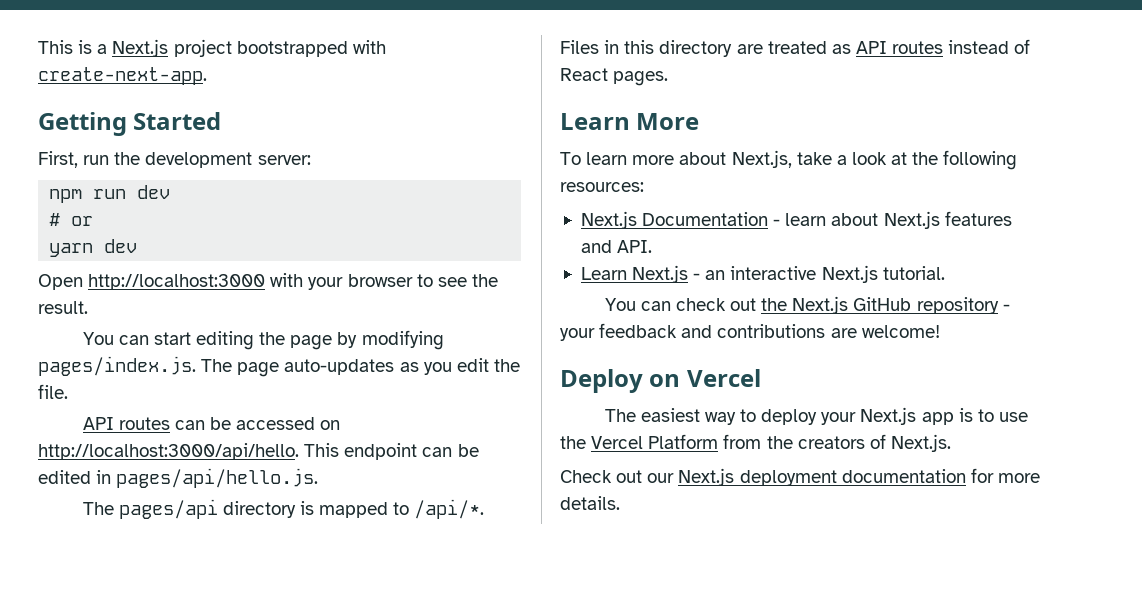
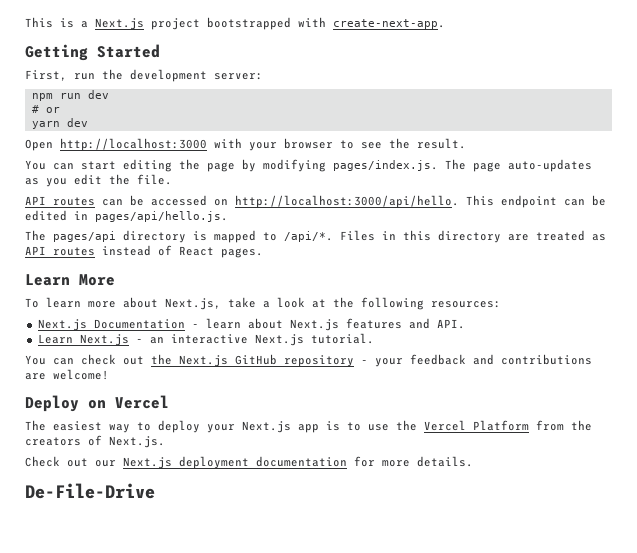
+ De-File-Drive

